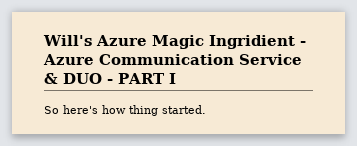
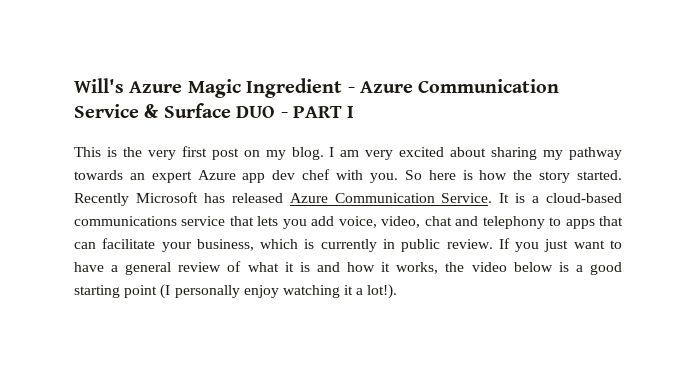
- Will's Azure Magic Ingridient - Azure Communication Service & DUO - PART I
+ Will's Azure Magic Ingredient - Azure Communication Service & Surface DUO - PART I
- So here's how thing started.
+ This is the very first post on my blog. I am very excited about sharing my pathway towards an expert Azure app dev chef with you. So here is how the story started. Recently Microsoft has released Azure Communication Service. It is a cloud-based communications service that lets you add voice, video, chat and telephony to apps that can facilitate your business, which is currently in public review. If you just want to have a general review of what it is and how it works, the video below is a good starting point (I personally enjoy watching it a lot!).

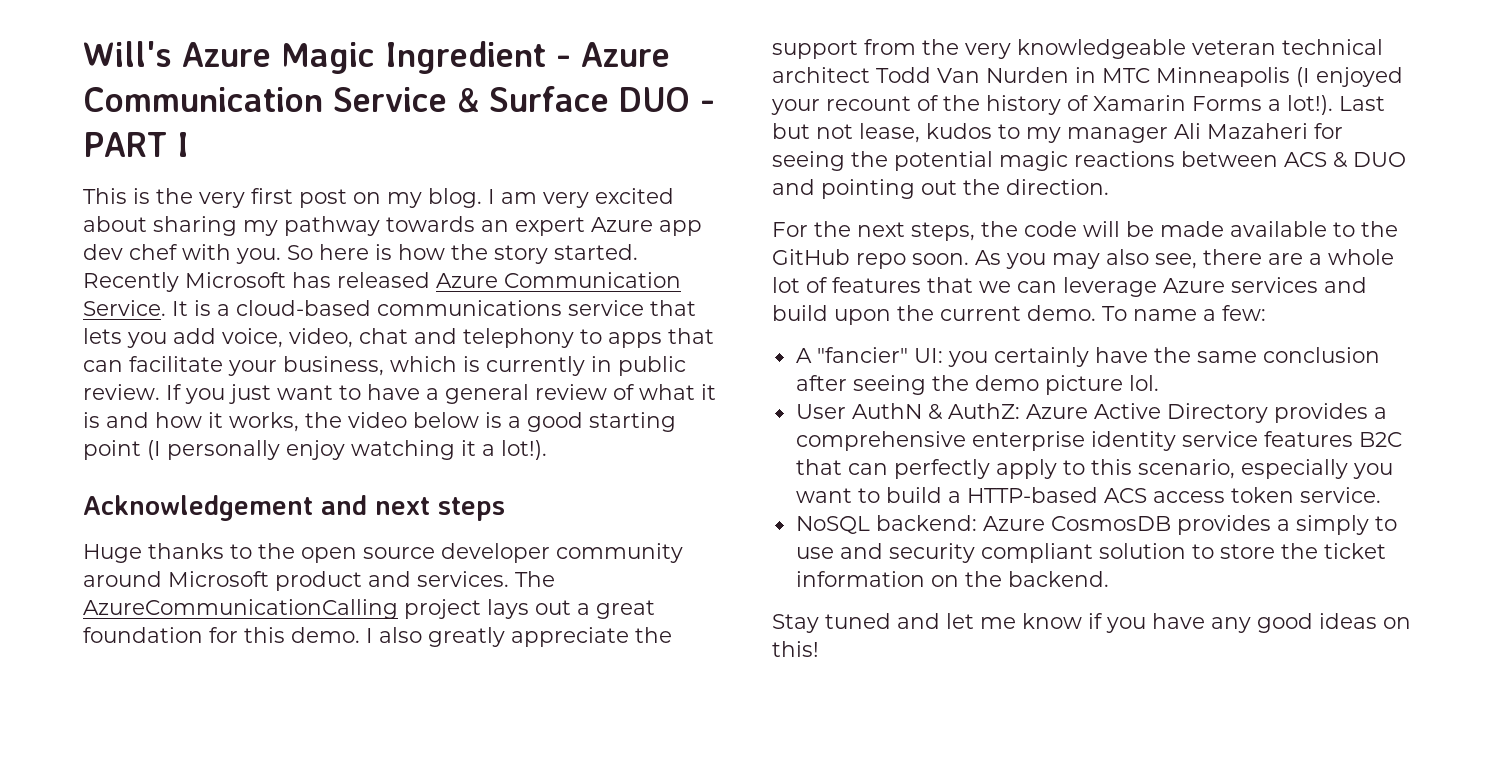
+ Acknowledgement and next steps
+ Huge thanks to the open source developer community around Microsoft product and services. The AzureCommunicationCalling project lays out a great foundation for this demo. I also greatly appreciate the support from the very knowledgeable veteran technical architect Todd Van Nurden in MTC Minneapolis (I enjoyed your recount of the history of Xamarin Forms a lot!). Last but not lease, kudos to my manager Ali Mazaheri for seeing the potential magic reactions between ACS & DUO and pointing out the direction.
+ For the next steps, the code will be made available to the GitHub repo soon. As you may also see, there are a whole lot of features that we can leverage Azure services and build upon the current demo. To name a few:
+ A "fancier" UI: you certainly have the same conclusion after seeing the demo picture lol.
+ User AuthN & AuthZ: Azure Active Directory provides a comprehensive enterprise identity service features B2C that can perfectly apply to this scenario, especially you want to build a HTTP-based ACS access token service.
+ NoSQL backend: Azure CosmosDB provides a simply to use and security compliant solution to store the ticket information on the backend.
+ Stay tuned and let me know if you have any good ideas on this!

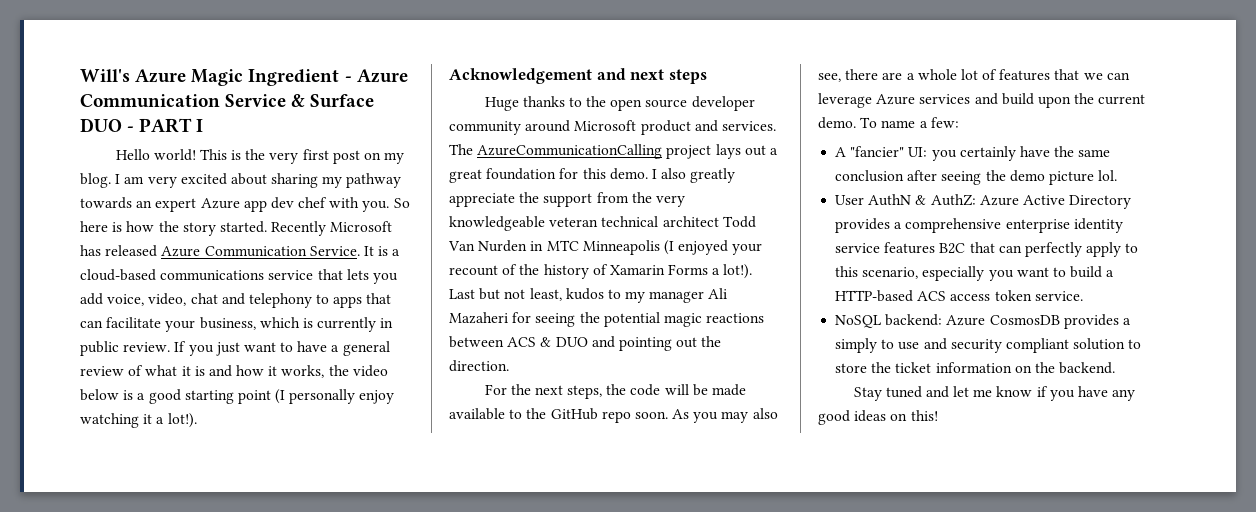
+ Hello world!
- Last but not lease, kudos to my manager Ali Mazaheri for seeing the potential magic reactions between ACS & DUO and pointing out the direction.
+ Last but not least, kudos to my manager Ali Mazaheri for seeing the potential magic reactions between ACS & DUO and pointing out the direction.

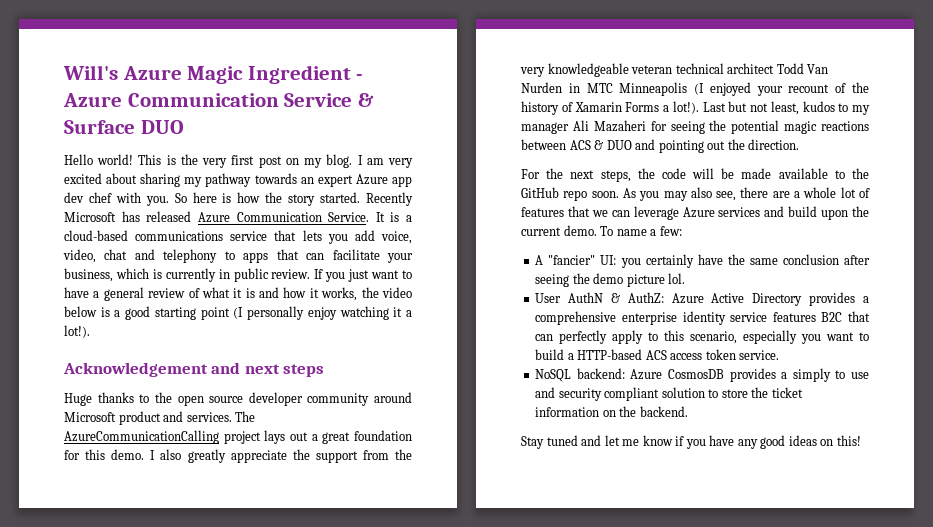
- Will's Azure Magic Ingredient - Azure Communication Service & Surface DUO - PART I
+ Will's Azure Magic Ingredient - Azure Communication Service & Surface DUO

